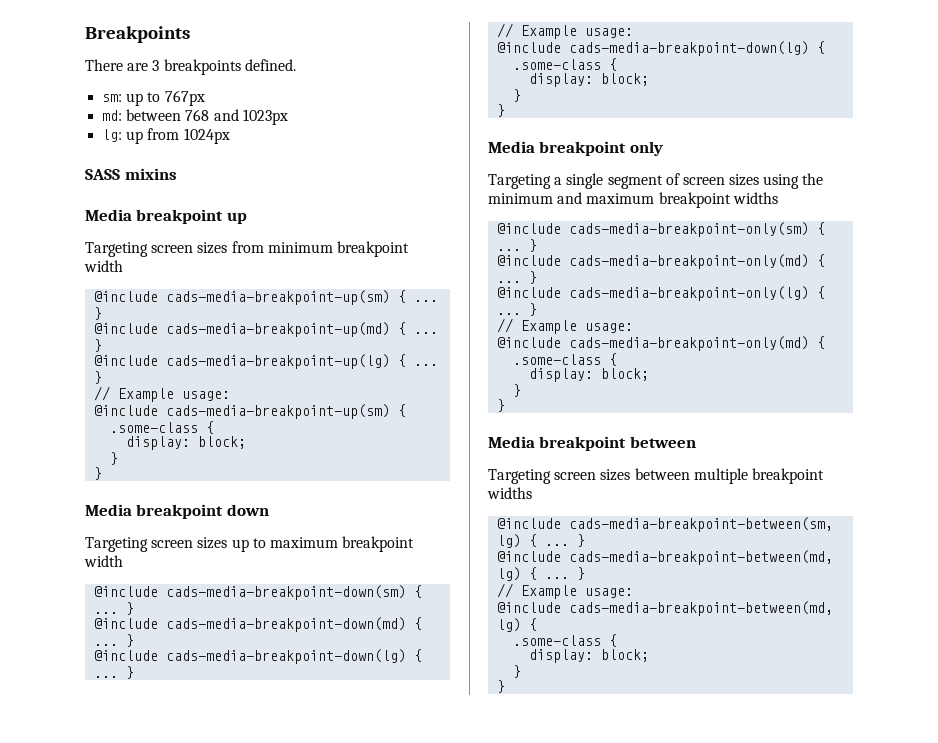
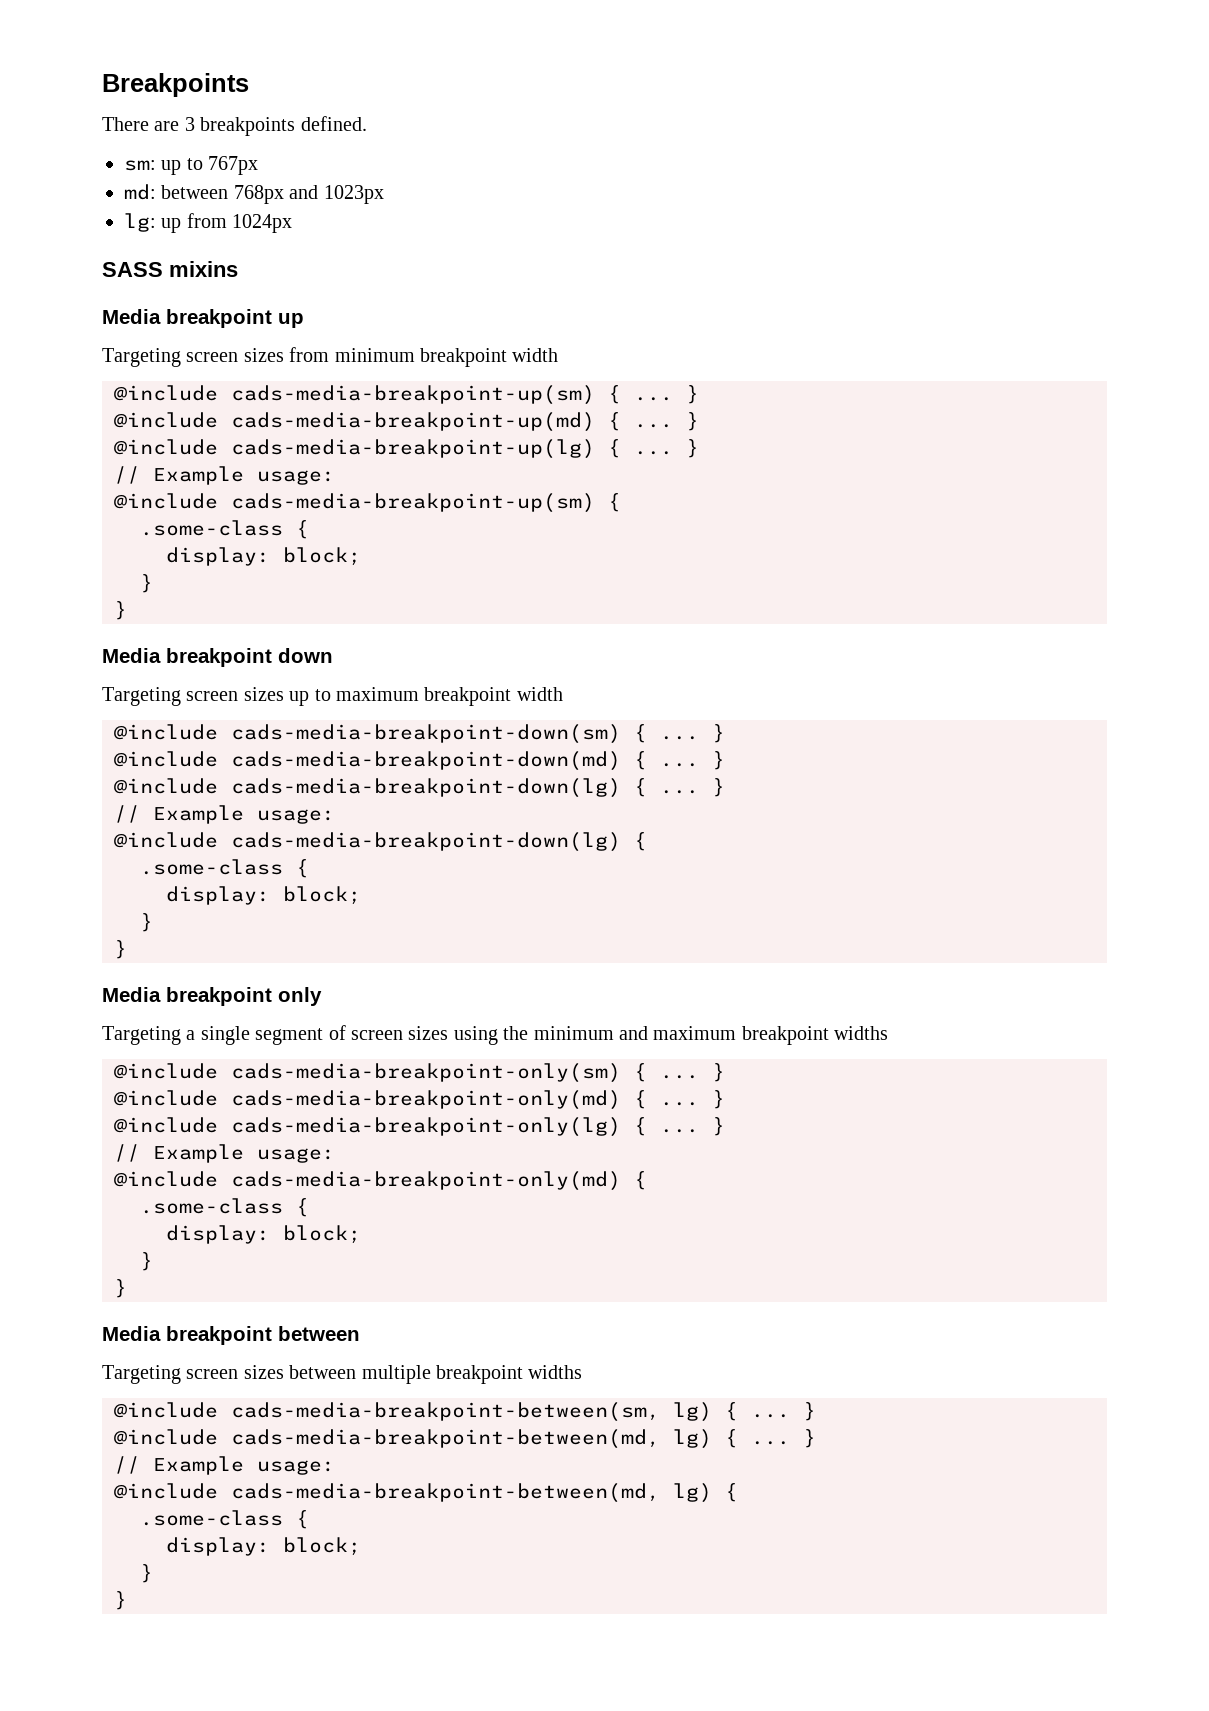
- md: between 768 and 1023px
+ md: between 768px and 1023px

